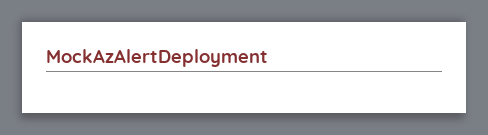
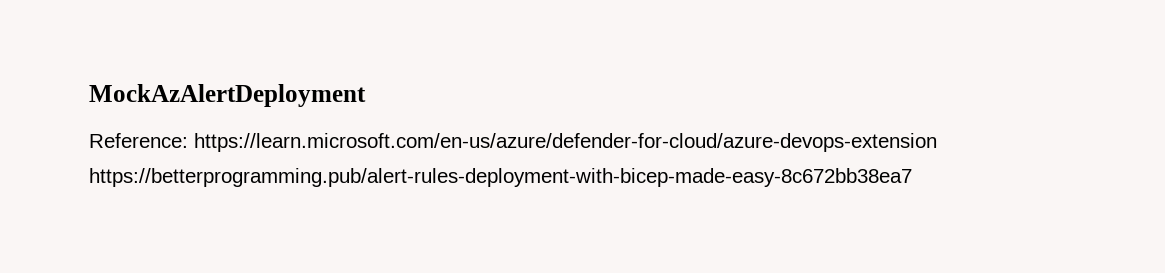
+ Reference: https://learn.microsoft.com/en-us/azure/defender-for-cloud/azure-devops-extension https://betterprogramming.pub/alert-rules-deployment-with-bicep-made-easy-8c672bb38ea7

